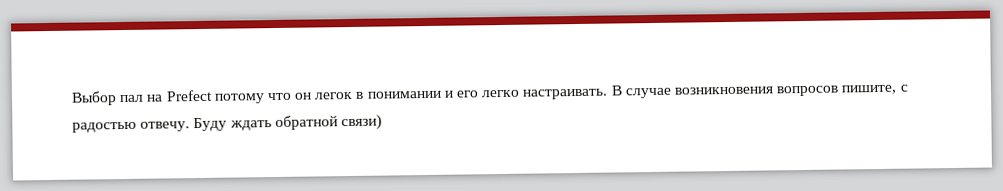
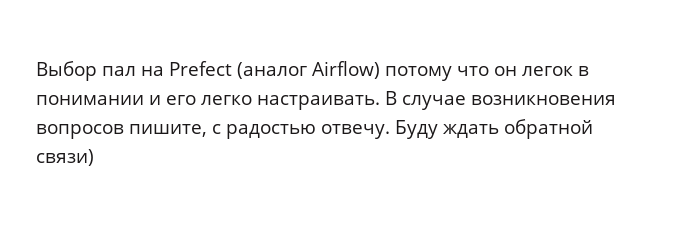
- Выбор пал на Prefect потому что он легок в понимании и его легко настраивать.
+ Выбор пал на Prefect (аналог Airflow) потому что он легок в понимании и его легко настраивать.

